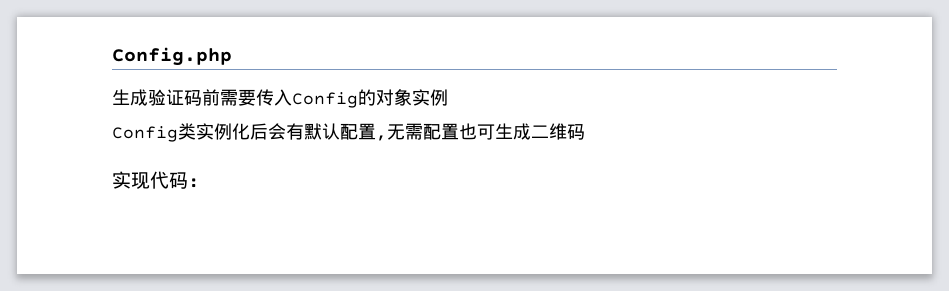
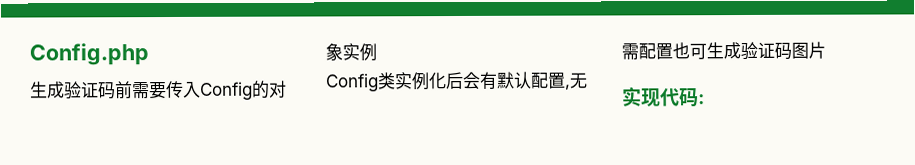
- Config类实例化后会有默认配置,无需配置也可生成二维码
+ Config类实例化后会有默认配置,无需配置也可生成验证码图片

